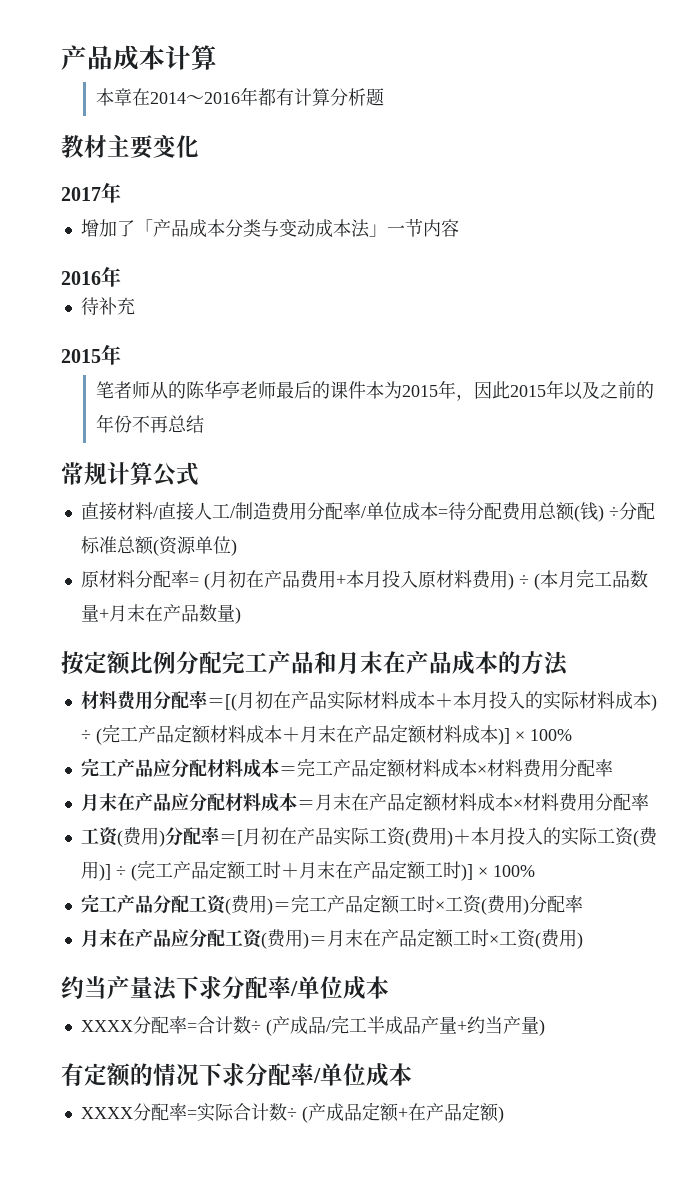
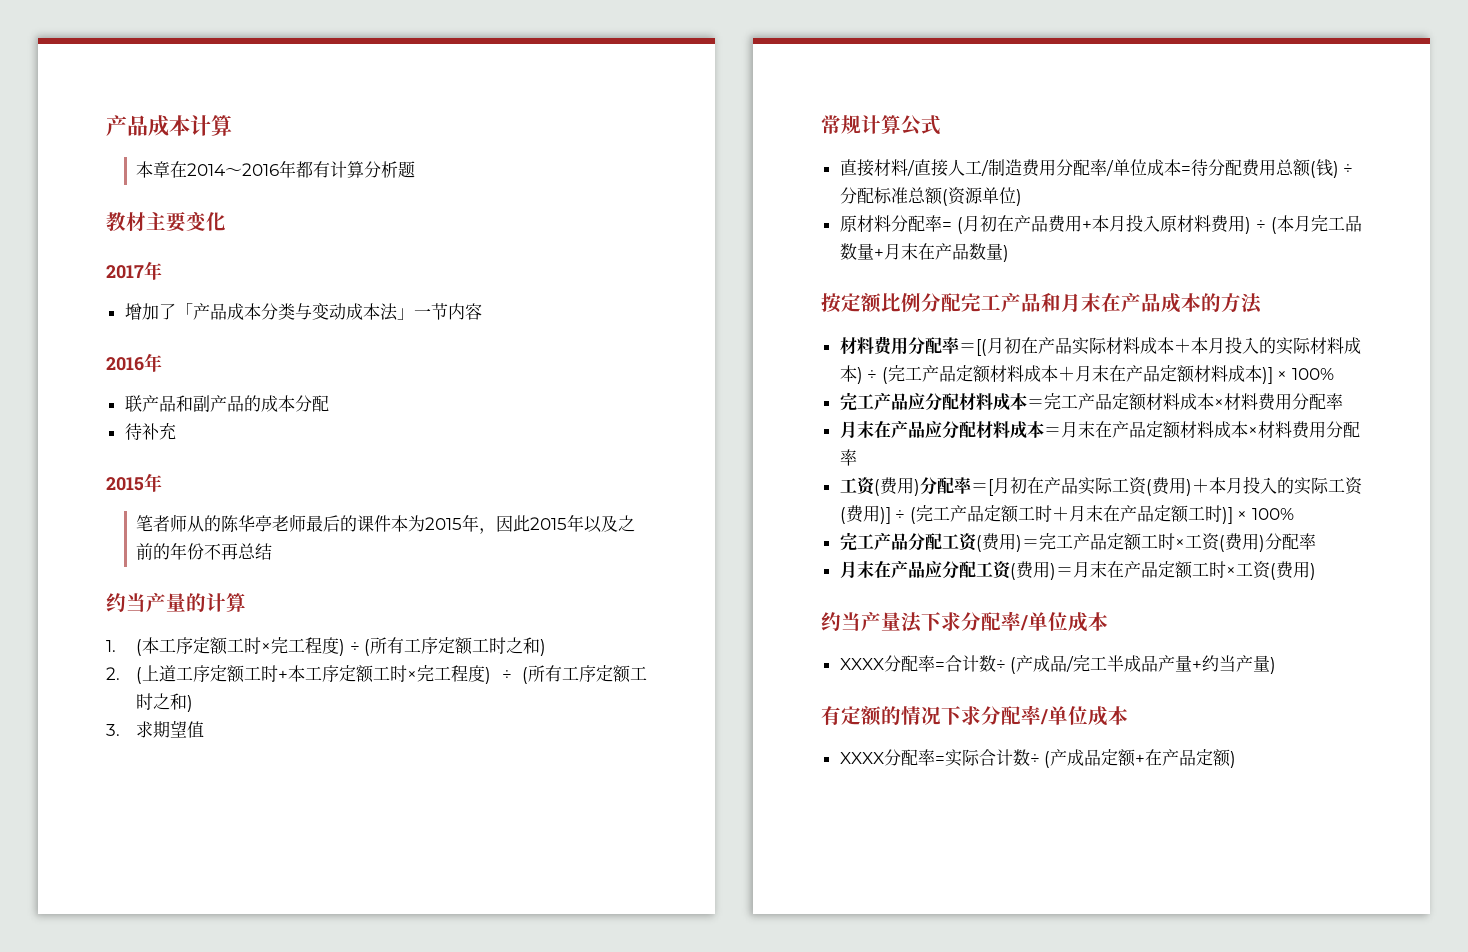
+ 联产品和副产品的成本分配
+ 约当产量的计算
+ 1. (本工序定额工时×完工程度) ÷ (所有工序定额工时之和)
+ 2. (上道工序定额工时+本工序定额工时×完工程度) ÷ (所有工序定额工时之和)
+ 3.求期望值

